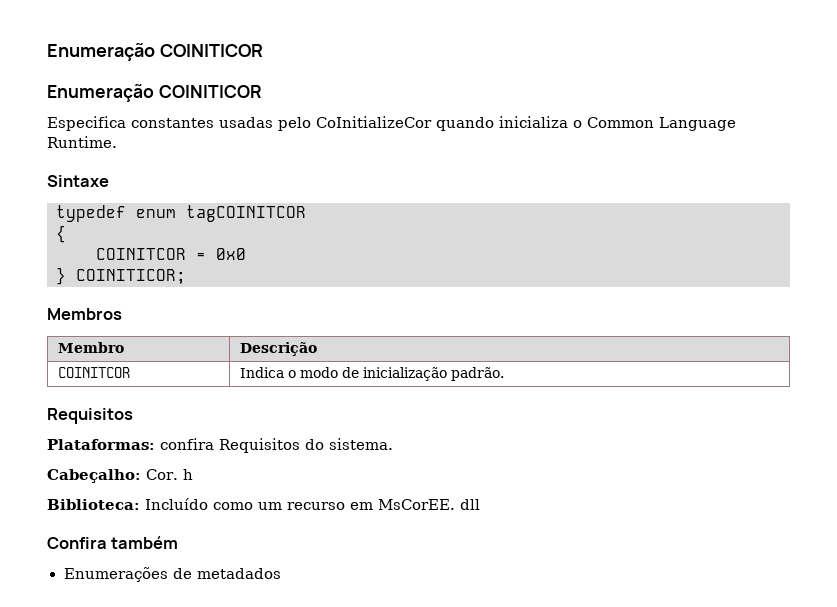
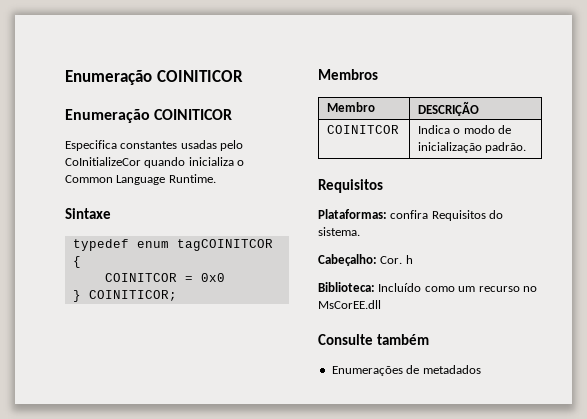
- Membro | Descrição
+ Membro | DESCRIÇÃO
- Biblioteca: Incluído como um recurso em MsCorEE. dll
- Confira também
+ Biblioteca: Incluído como um recurso no MsCorEE.dll
+ Consulte também

